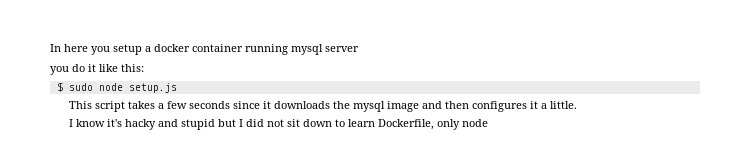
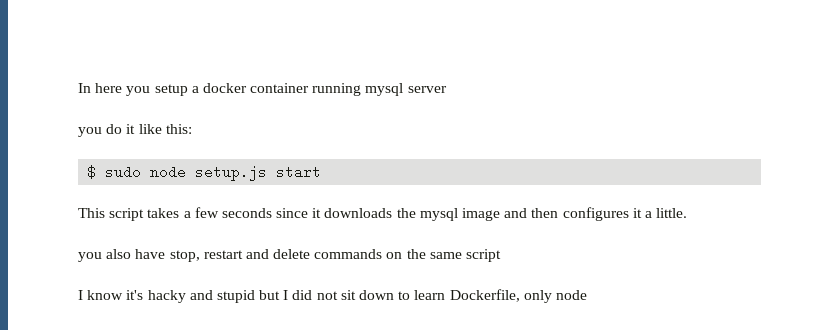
- $ sudo node setup.js
+ $ sudo node setup.js start
+ you also have stop, restart and delete commands on the same script

